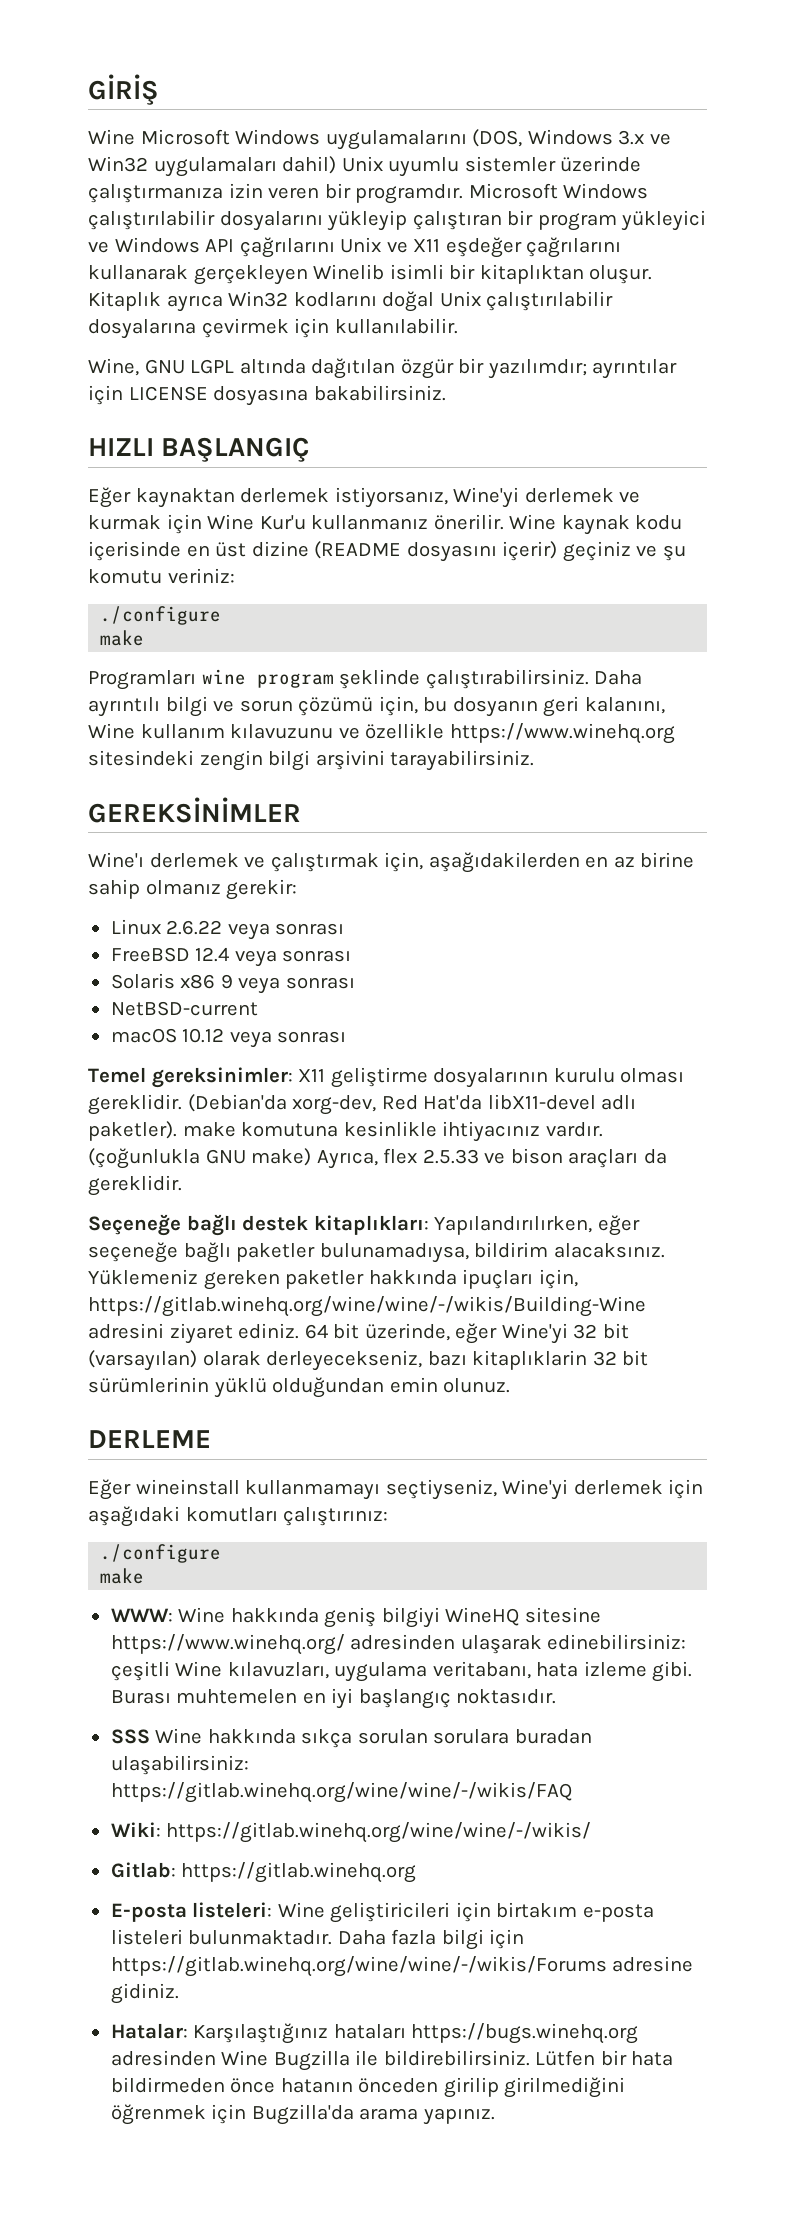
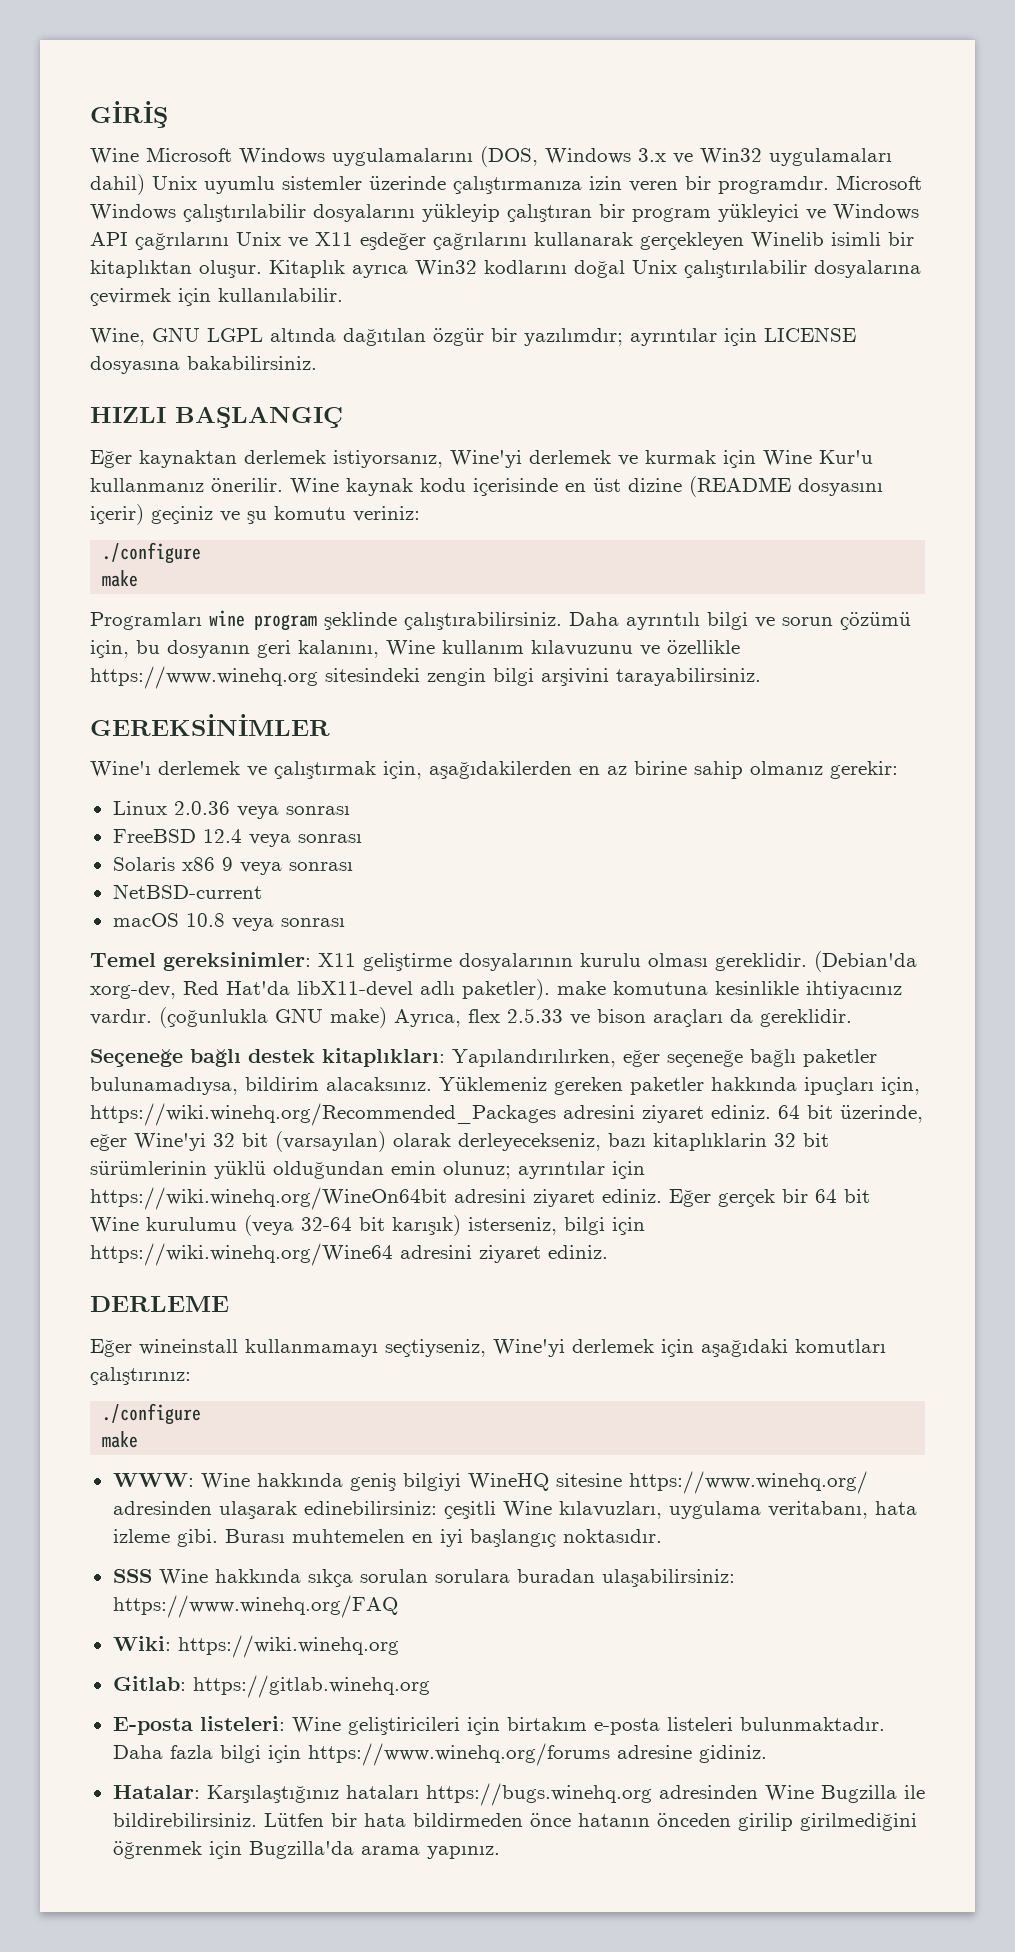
- Linux 2.6.22 veya sonrası
+ Linux 2.0.36 veya sonrası
- macOS 10.12 veya sonrası
+ macOS 10.8 veya sonrası
- Yüklemeniz gereken paketler hakkında ipuçları için, https://gitlab.winehq.org/wine/wine/-/wikis/Building-Wine adresini ziyaret ediniz.
+ Yüklemeniz gereken paketler hakkında ipuçları için, https://wiki.winehq.org/Recommended_Packages adresini ziyaret ediniz.
- 64 bit üzerinde, eğer Wine'yi 32 bit (varsayılan) olarak derleyecekseniz, bazı kitaplıklarin 32 bit sürümlerinin yüklü olduğundan emin olunuz.
+ 64 bit üzerinde, eğer Wine'yi 32 bit (varsayılan) olarak derleyecekseniz, bazı kitaplıklarin 32 bit sürümlerinin yüklü olduğundan emin olunuz; ayrıntılar için https://wiki.winehq.org/WineOn64bit adresini ziyaret ediniz. Eğer gerçek bir 64 bit Wine kurulumu (veya 32-64 bit karışık) isterseniz, bilgi için https://wiki.winehq.org/Wine64 adresini ziyaret ediniz.
- SSS Wine hakkında sıkça sorulan sorulara buradan ulaşabilirsiniz: https://gitlab.winehq.org/wine/wine/-/wikis/FAQ
+ SSS Wine hakkında sıkça sorulan sorulara buradan ulaşabilirsiniz: https://www.winehq.org/FAQ
- Wiki: https://gitlab.winehq.org/wine/wine/-/wikis/
+ Wiki: https://wiki.winehq.org
- Daha fazla bilgi için https://gitlab.winehq.org/wine/wine/-/wikis/Forums adresine gidiniz.
+ Daha fazla bilgi için https://www.winehq.org/forums adresine gidiniz.

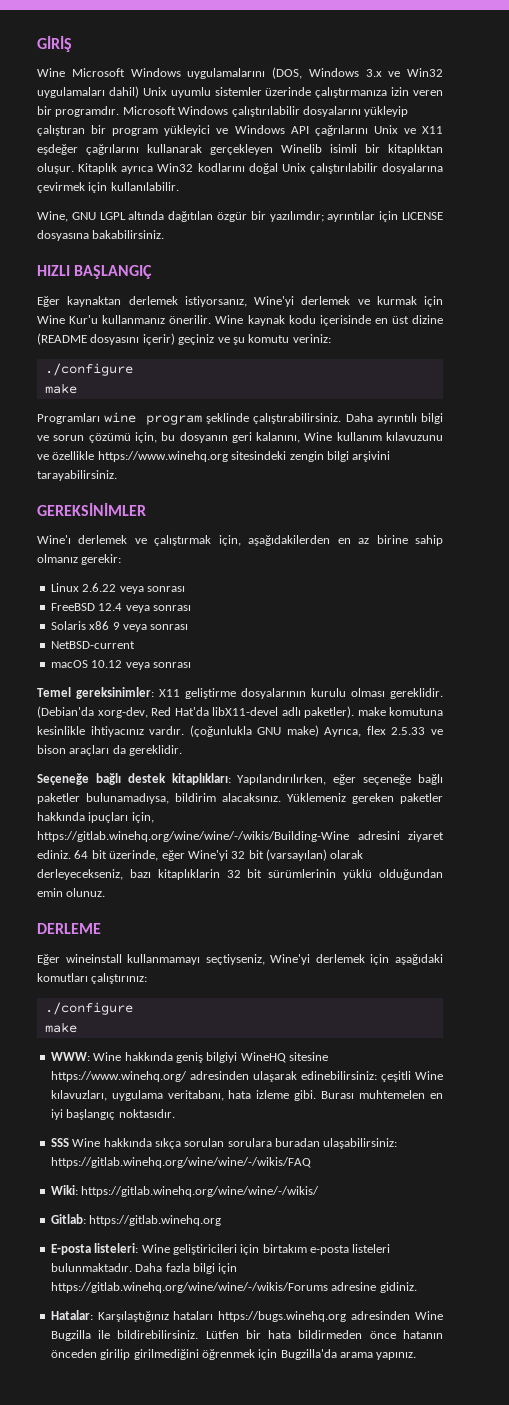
- Linux 2.0.36 veya sonrası
+ Linux 2.6.22 veya sonrası
- macOS 10.8 veya sonrası
+ macOS 10.12 veya sonrası
- Yüklemeniz gereken paketler hakkında ipuçları için, https://wiki.winehq.org/Recommended_Packages adresini ziyaret ediniz.
+ Yüklemeniz gereken paketler hakkında ipuçları için, https://gitlab.winehq.org/wine/wine/-/wikis/Building-Wine adresini ziyaret ediniz.
- 64 bit üzerinde, eğer Wine'yi 32 bit (varsayılan) olarak derleyecekseniz, bazı kitaplıklarin 32 bit sürümlerinin yüklü olduğundan emin olunuz; ayrıntılar için https://wiki.winehq.org/WineOn64bit adresini ziyaret ediniz. Eğer gerçek bir 64 bit Wine kurulumu (veya 32-64 bit karışık) isterseniz, bilgi için https://wiki.winehq.org/Wine64 adresini ziyaret ediniz.
+ 64 bit üzerinde, eğer Wine'yi 32 bit (varsayılan) olarak derleyecekseniz, bazı kitaplıklarin 32 bit sürümlerinin yüklü olduğundan emin olunuz.
- SSS Wine hakkında sıkça sorulan sorulara buradan ulaşabilirsiniz: https://www.winehq.org/FAQ
+ SSS Wine hakkında sıkça sorulan sorulara buradan ulaşabilirsiniz: https://gitlab.winehq.org/wine/wine/-/wikis/FAQ
- Wiki: https://wiki.winehq.org
+ Wiki: https://gitlab.winehq.org/wine/wine/-/wikis/
- Daha fazla bilgi için https://www.winehq.org/forums adresine gidiniz.
+ Daha fazla bilgi için https://gitlab.winehq.org/wine/wine/-/wikis/Forums adresine gidiniz.

